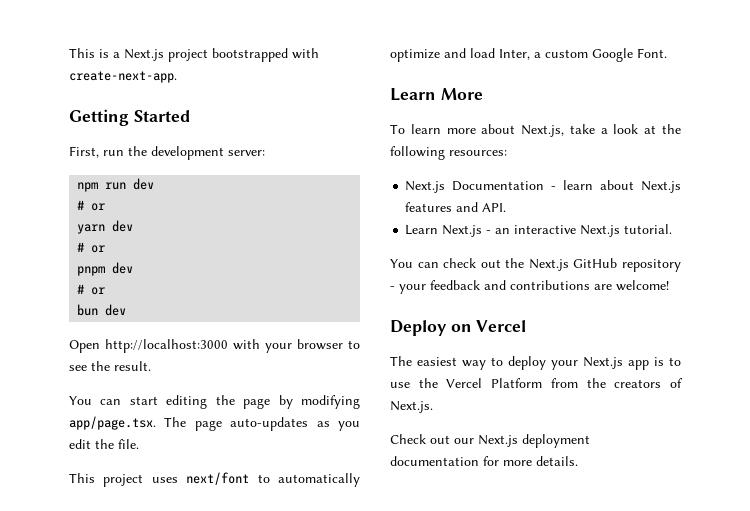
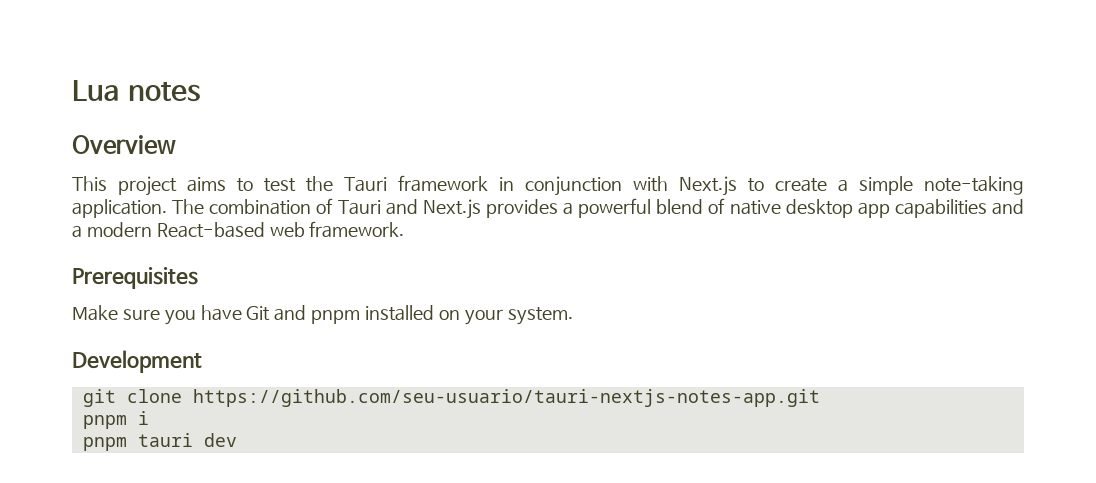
- This is a Next.js project bootstrapped with create-next-app.
- Getting Started
- First, run the development server:
- npm run dev
- # or
- yarn dev
- # or
- pnpm dev
- # or
- bun dev
- Open http://localhost:3000 with your browser to see the result.
- You can start editing the page by modifying app/page.tsx. The page auto-updates as you edit the file.
- This project uses next/font to automatically optimize and load Inter, a custom Google Font.
- Learn More
- To learn more about Next.js, take a look at the following resources:
- Next.js Documentation - learn about Next.js features and API.
- Learn Next.js - an interactive Next.js tutorial.
- You can check out the Next.js GitHub repository - your feedback and contributions are welcome!
- Deploy on Vercel
- The easiest way to deploy your Next.js app is to use the Vercel Platform from the creators of Next.js.
- Check out our Next.js deployment documentation for more details.
+ Lua notes
+ Overview
+ This project aims to test the Tauri framework in conjunction with Next.js to create a simple note-taking application. The combination of Tauri and Next.js provides a powerful blend of native desktop app capabilities and a modern React-based web framework.
+ Prerequisites
+ Make sure you have Git and pnpm installed on your system.
+ Development
+ git clone https://github.com/seu-usuario/tauri-nextjs-notes-app.git
+ pnpm i
+ pnpm tauri dev

